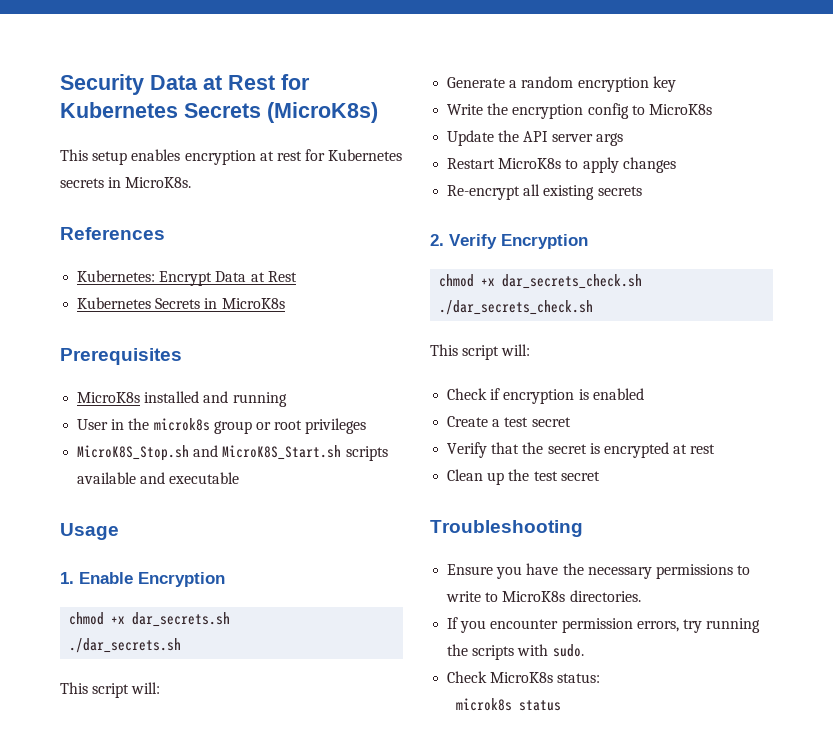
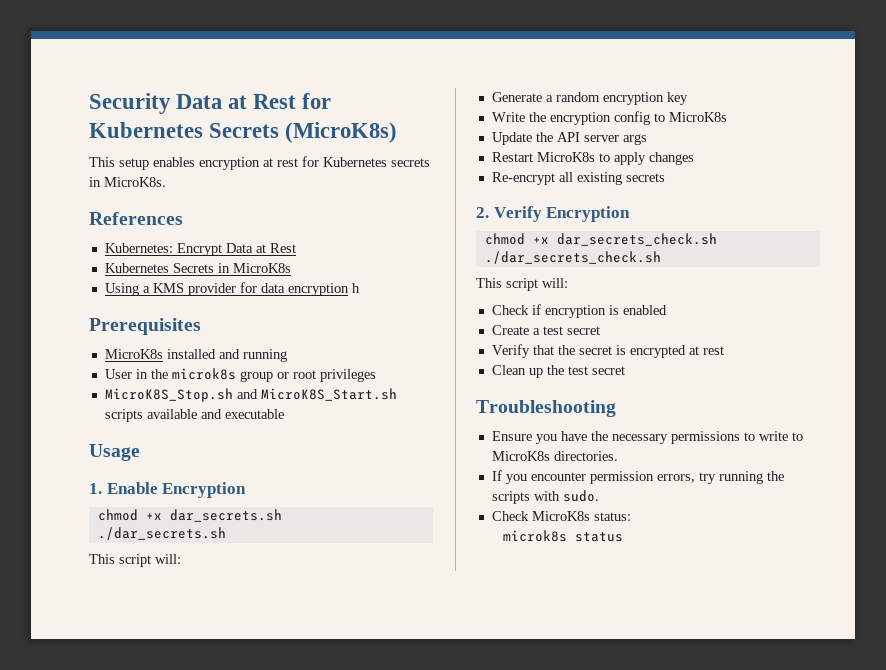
+ Using a KMS provider for data encryption h

